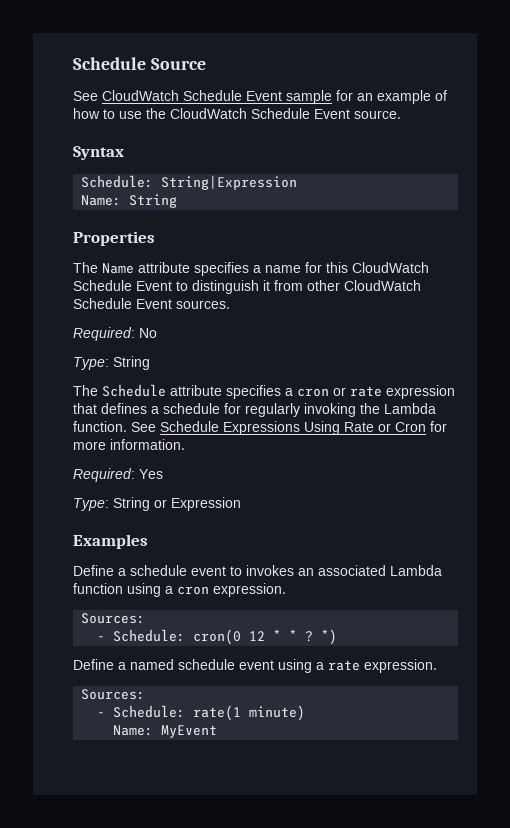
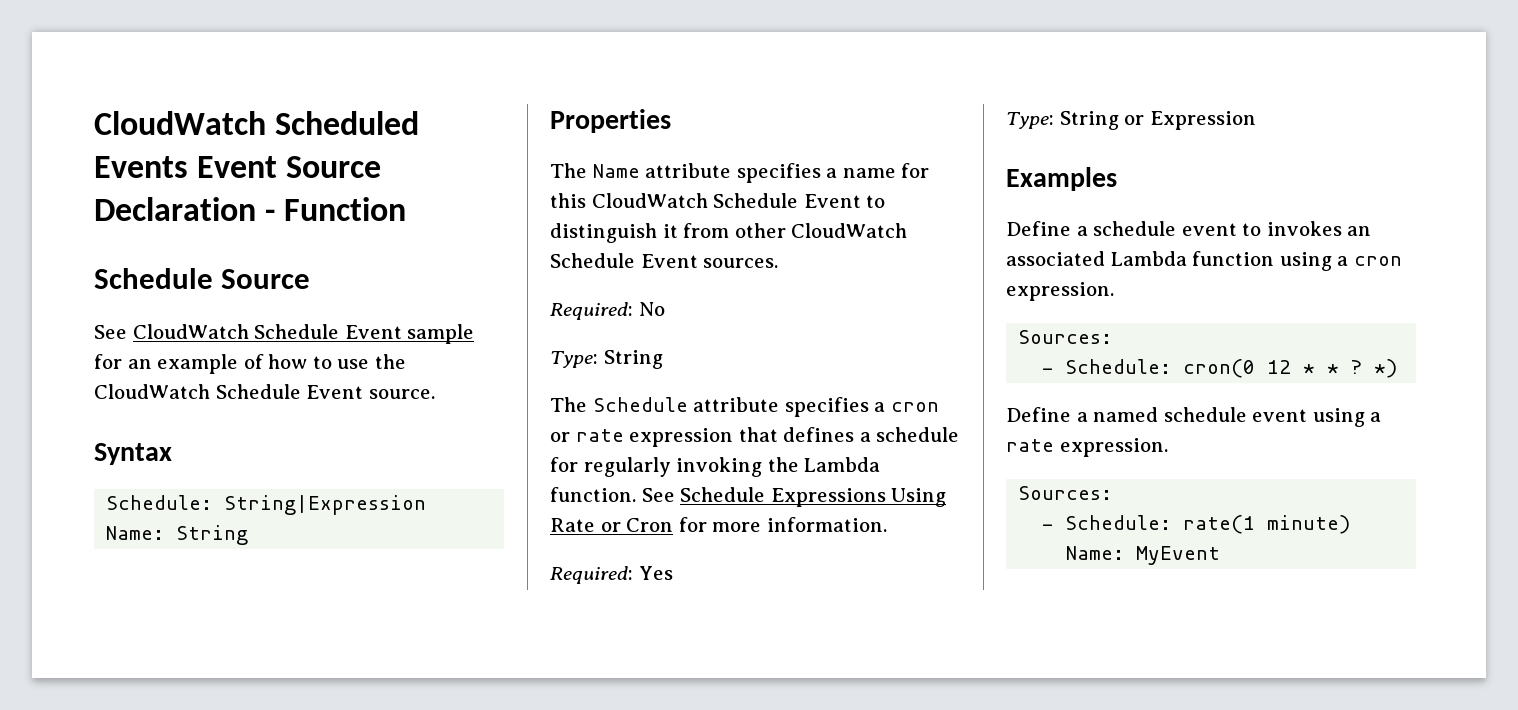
+ CloudWatch Scheduled Events Event Source Declaration - Function

